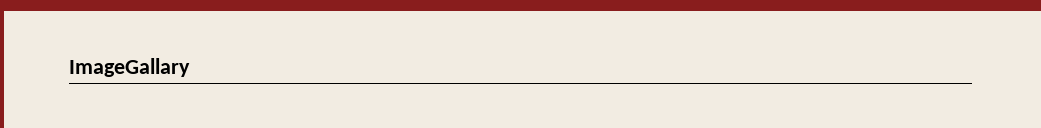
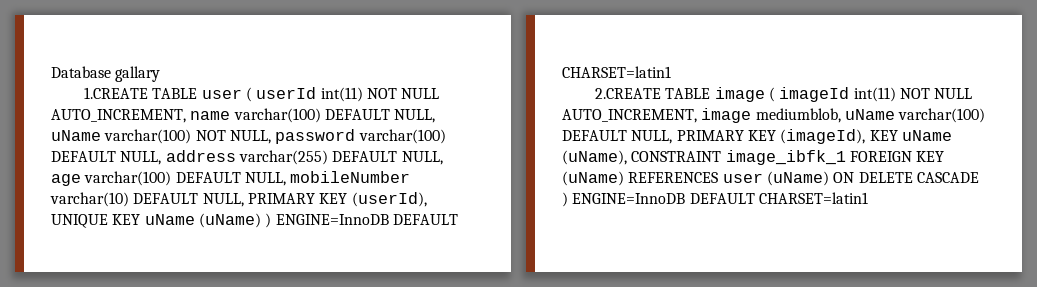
- ImageGallary
+ Database gallary
+ 1.CREATE TABLE user ( userId int(11) NOT NULL AUTO_INCREMENT, name varchar(100) DEFAULT NULL, uName varchar(100) NOT NULL, password varchar(100) DEFAULT NULL, address varchar(255) DEFAULT NULL, age varchar(100) DEFAULT NULL, mobileNumber varchar(10) DEFAULT NULL, PRIMARY KEY (userId), UNIQUE KEY uName (uName) ) ENGINE=InnoDB DEFAULT CHARSET=latin1
+ 2.CREATE TABLE image ( imageId int(11) NOT NULL AUTO_INCREMENT, image mediumblob, uName varchar(100) DEFAULT NULL, PRIMARY KEY (imageId), KEY uName (uName), CONSTRAINT image_ibfk_1 FOREIGN KEY (uName) REFERENCES user (uName) ON DELETE CASCADE ) ENGINE=InnoDB DEFAULT CHARSET=latin1

